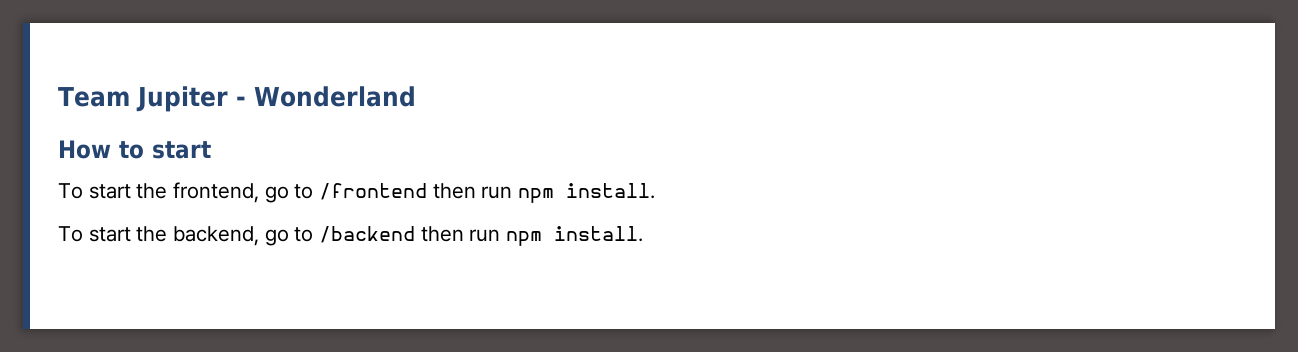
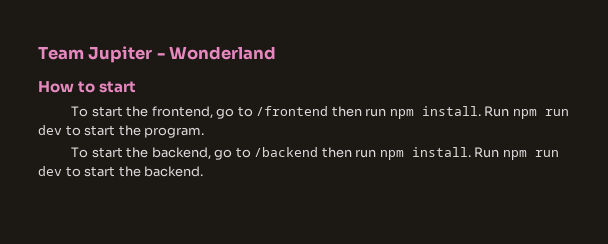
+ Run npm run dev to start the program.
+ Run npm run dev to start the backend.

